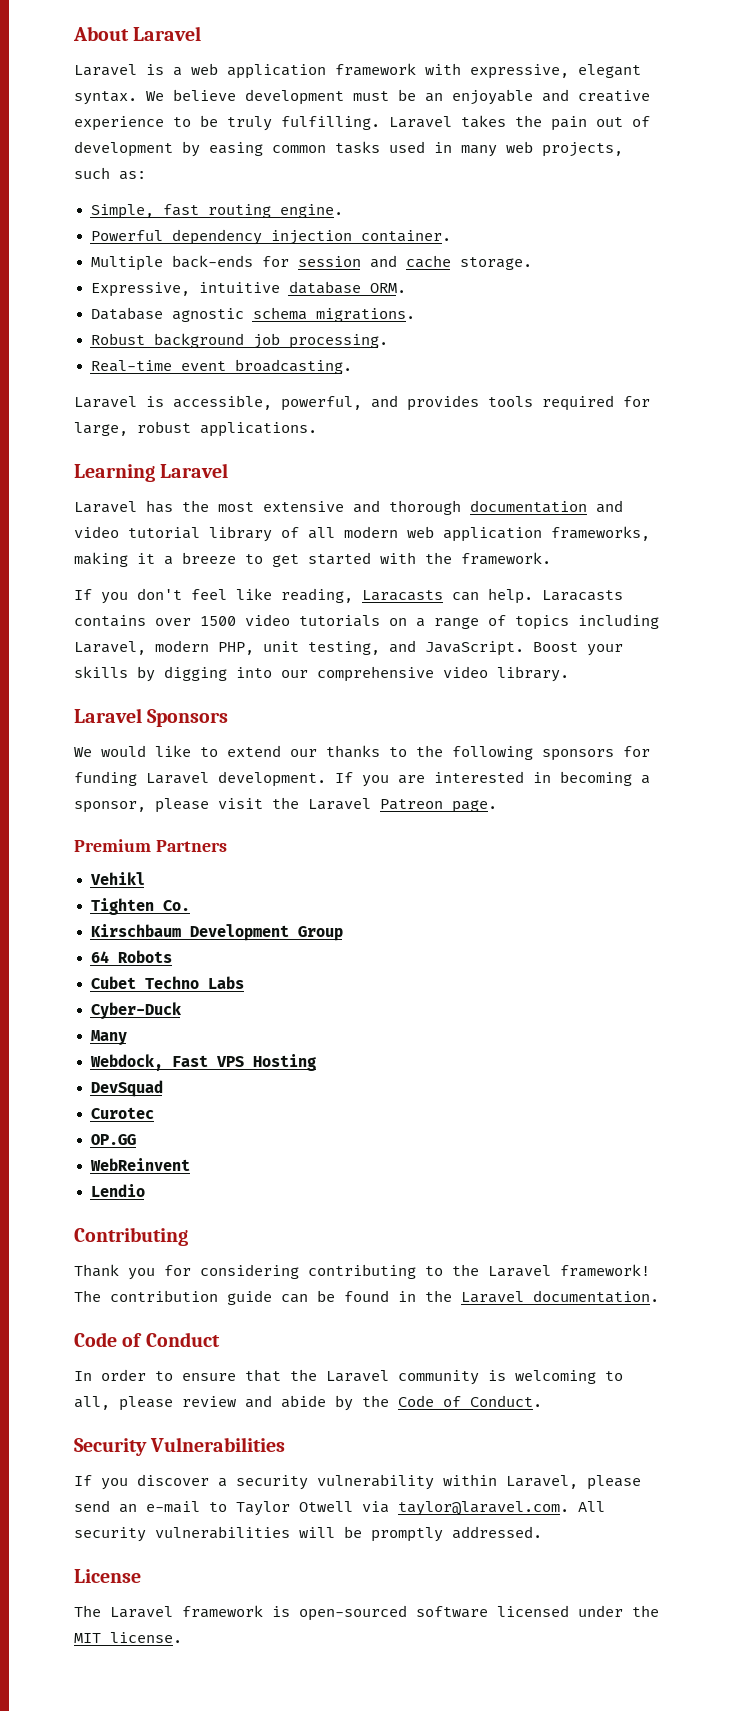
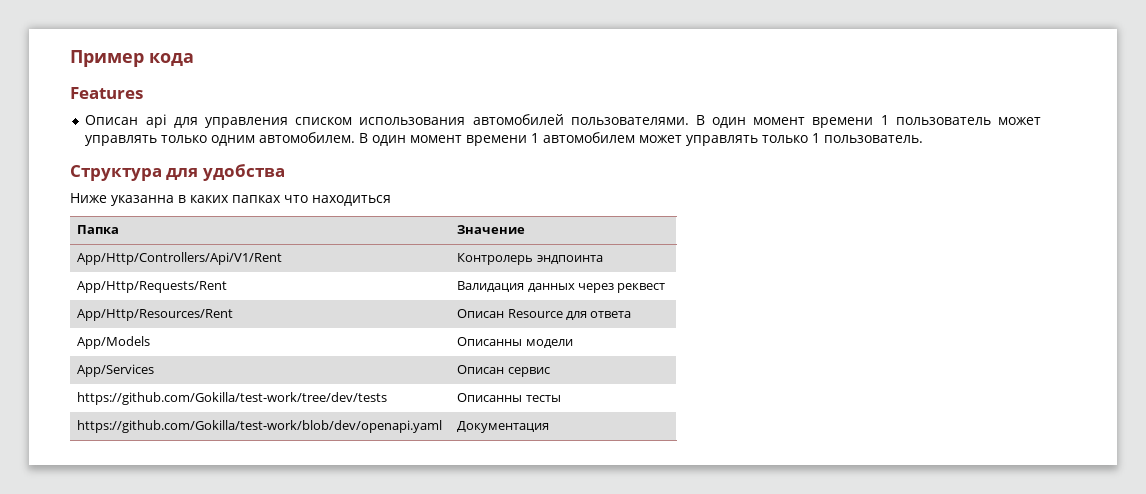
- About Laravel
- Laravel is a web application framework with expressive, elegant syntax. We believe development must be an enjoyable and creative experience to be truly fulfilling. Laravel takes the pain out of development by easing common tasks used in many web projects, such as:
- Simple, fast routing engine.
- Powerful dependency injection container.
- Multiple back-ends for session and cache storage.
- Expressive, intuitive database ORM.
- Database agnostic schema migrations.
- Robust background job processing.
- Real-time event broadcasting.
- Laravel is accessible, powerful, and provides tools required for large, robust applications.
- Learning Laravel
- Laravel has the most extensive and thorough documentation and video tutorial library of all modern web application frameworks, making it a breeze to get started with the framework.
- If you don't feel like reading, Laracasts can help. Laracasts contains over 1500 video tutorials on a range of topics including Laravel, modern PHP, unit testing, and JavaScript. Boost your skills by digging into our comprehensive video library.
- Laravel Sponsors
- We would like to extend our thanks to the following sponsors for funding Laravel development. If you are interested in becoming a sponsor, please visit the Laravel Patreon page.
- Premium Partners
- Vehikl
- Tighten Co.
- Kirschbaum Development Group
- 64 Robots
- Cubet Techno Labs
- Cyber-Duck
- Many
- Webdock, Fast VPS Hosting
- DevSquad
- Curotec
- OP.GG
- WebReinvent
- Lendio
- Contributing
- Thank you for considering contributing to the Laravel framework! The contribution guide can be found in the Laravel documentation.
- Code of Conduct
- In order to ensure that the Laravel community is welcoming to all, please review and abide by the Code of Conduct.
- Security Vulnerabilities
- If you discover a security vulnerability within Laravel, please send an e-mail to Taylor Otwell via taylor@laravel.com. All security vulnerabilities will be promptly addressed.
- License
- The Laravel framework is open-sourced software licensed under the MIT license.
+ Пример кода
+ Features
+ Описан api для управления списком использования автомобилей пользователями. В один момент времени 1 пользователь может управлять только одним автомобилем. В один момент времени 1 автомобилем может управлять только 1 пользователь.
+ Структура для удобства
+ Ниже указанна в каких папках что находиться
+ Папка | Значение
+ App/Http/Controllers/Api/V1/Rent | Контролерь эндпоинта
+ App/Http/Requests/Rent | Валидация данных через реквест
+ App/Http/Resources/Rent | Описан Resource для ответа
+ App/Models | Описанны модели
+ App/Services | Описан сервис
+ https://github.com/Gokilla/test-work/tree/dev/tests | Описанны тесты
+ https://github.com/Gokilla/test-work/blob/dev/openapi.yaml | Документация

